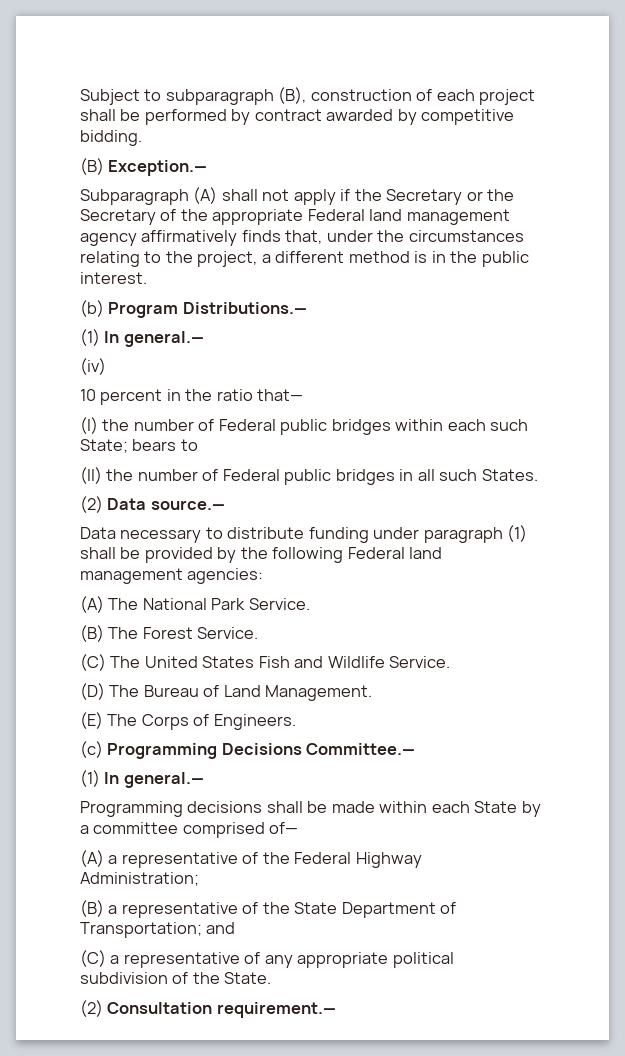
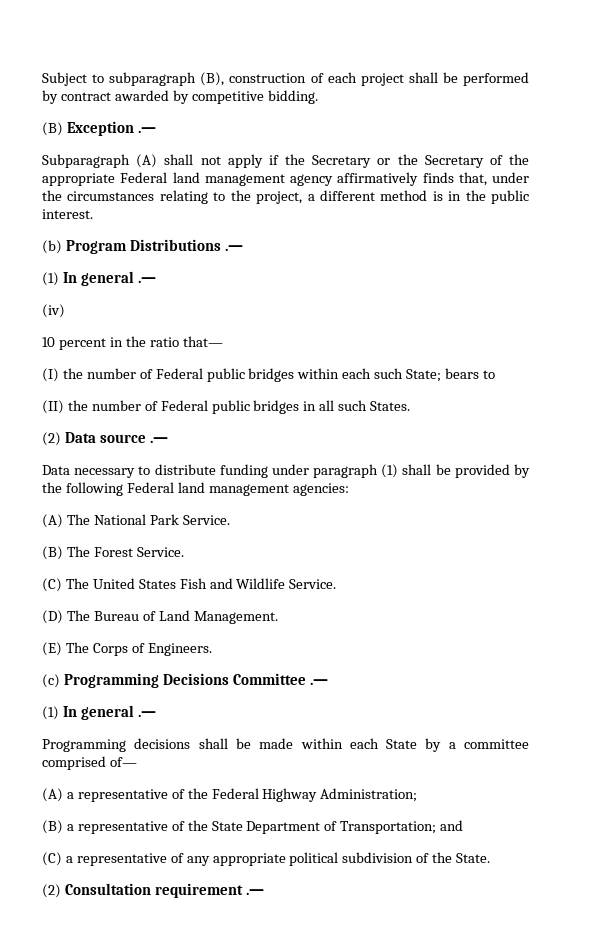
- (B) Exception.—
+ (B) Exception .—
- (b) Program Distributions.—
- (1) In general.—
+ (b) Program Distributions .—
+ (1) In general .—
- (2) Data source.—
+ (2) Data source .—
- (c) Programming Decisions Committee.—
- (1) In general.—
+ (c) Programming Decisions Committee .—
+ (1) In general .—
- (2) Consultation requirement.—
+ (2) Consultation requirement .—

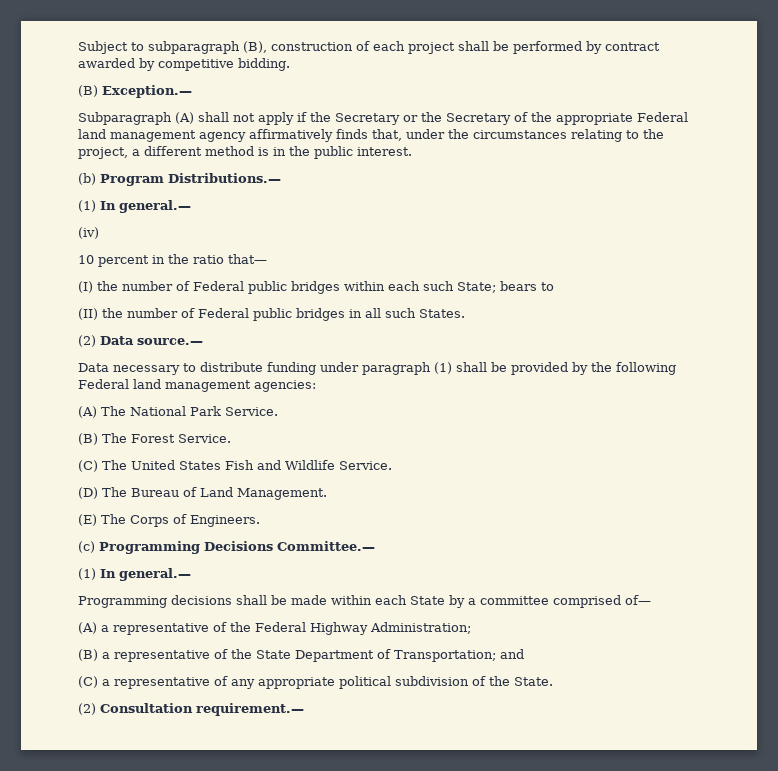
- (B) Exception .—
+ (B) Exception.—
- (b) Program Distributions .—
- (1) In general .—
+ (b) Program Distributions.—
+ (1) In general.—
- (2) Data source .—
+ (2) Data source.—
- (c) Programming Decisions Committee .—
- (1) In general .—
+ (c) Programming Decisions Committee.—
+ (1) In general.—
- (2) Consultation requirement .—
+ (2) Consultation requirement.—

